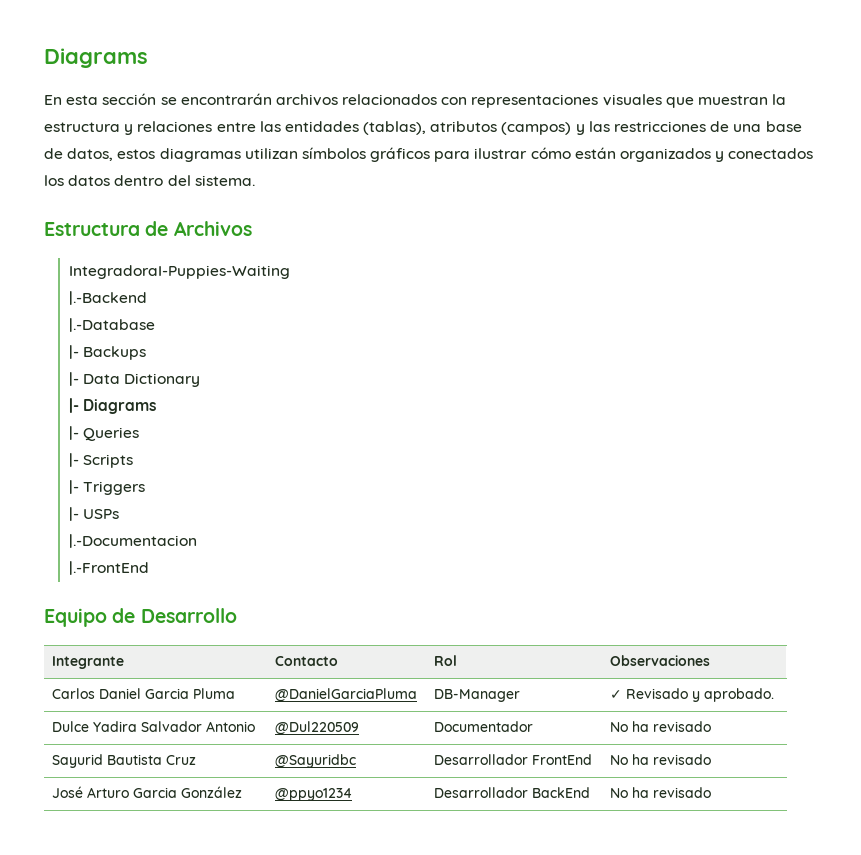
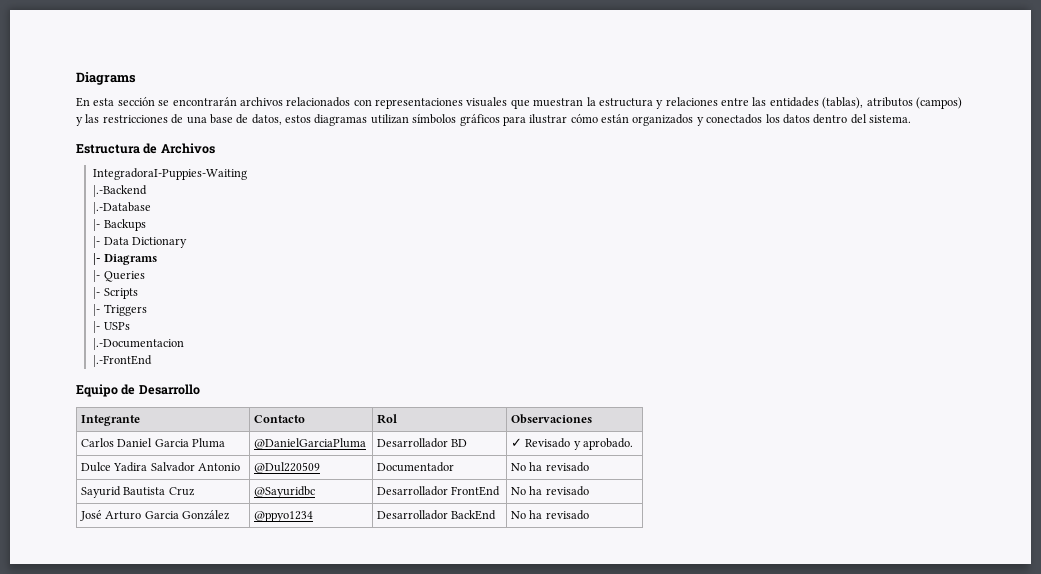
- Carlos Daniel Garcia Pluma | @DanielGarciaPluma | DB-Manager | ✓ Revisado y aprobado.
+ Carlos Daniel Garcia Pluma | @DanielGarciaPluma | Desarrollador BD | ✓ Revisado y aprobado.

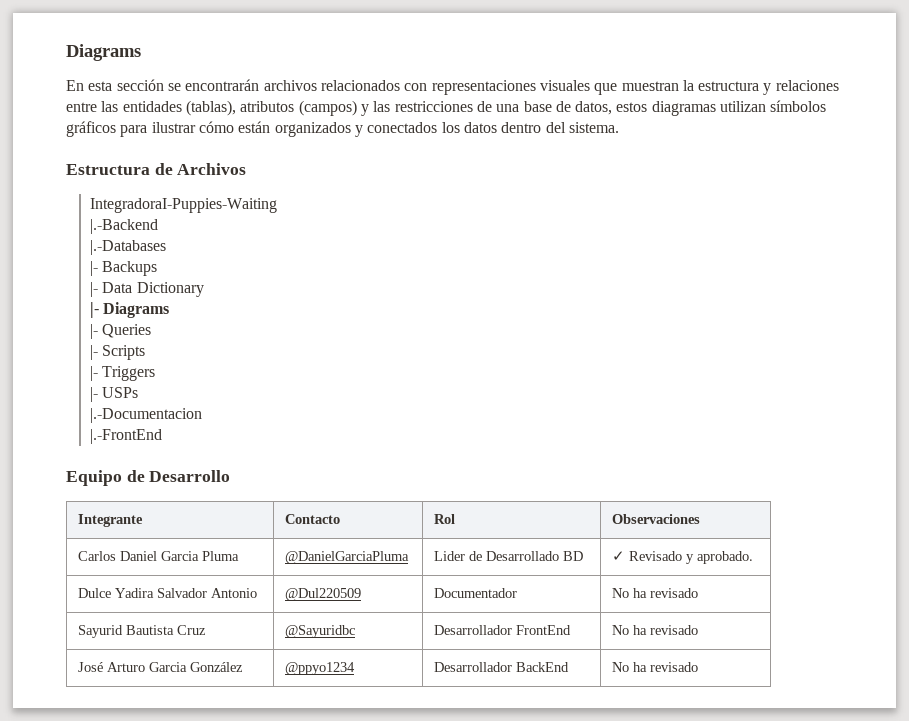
- |.-Database
+ |.-Databases
- Carlos Daniel Garcia Pluma | @DanielGarciaPluma | Desarrollador BD | ✓ Revisado y aprobado.
+ Carlos Daniel Garcia Pluma | @DanielGarciaPluma | Lider de Desarrollado BD | ✓ Revisado y aprobado.

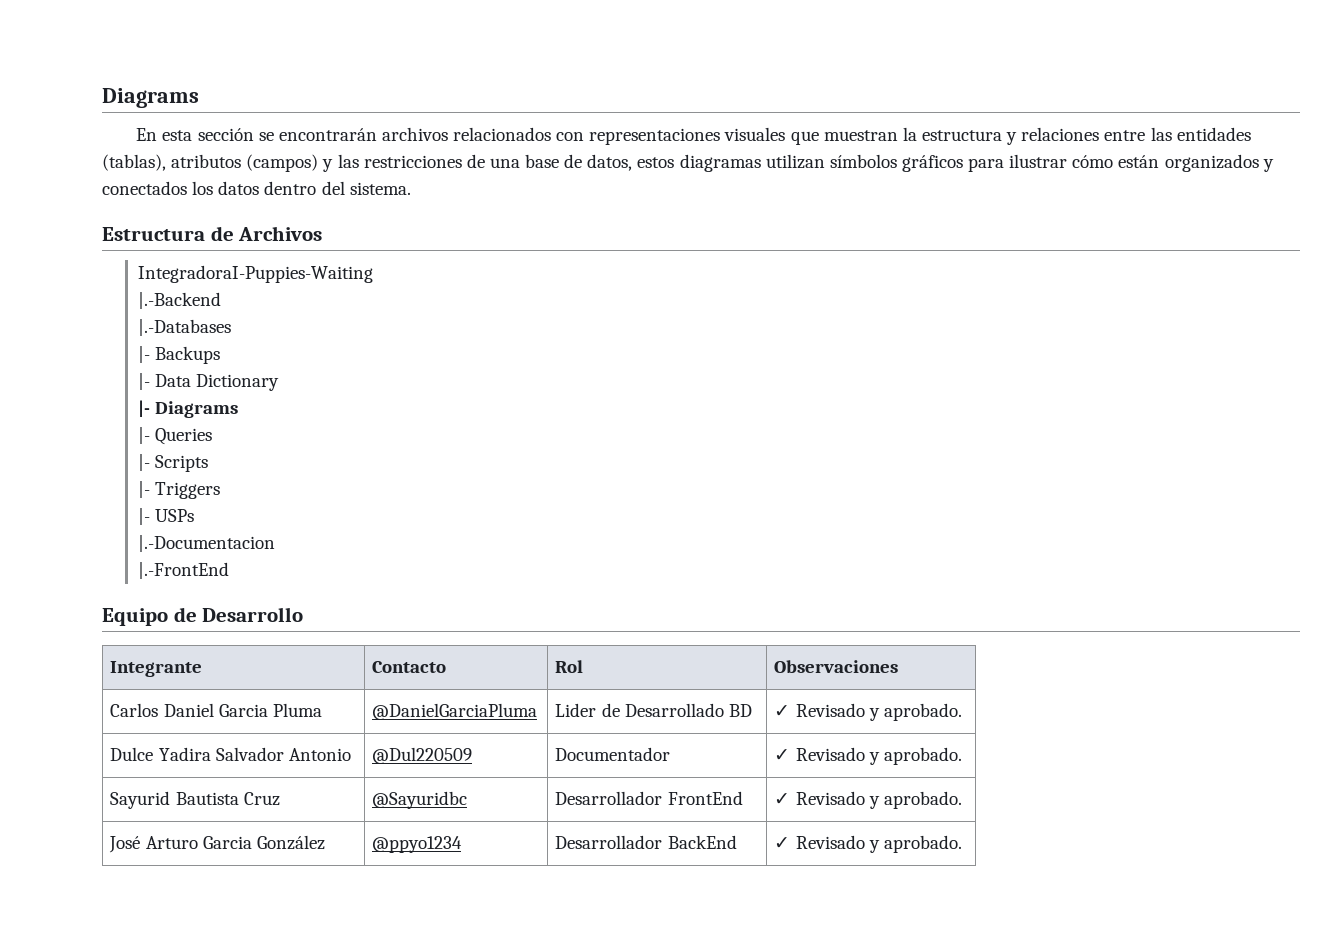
- Dulce Yadira Salvador Antonio | @Dul220509 | Documentador | No ha revisado
+ Dulce Yadira Salvador Antonio | @Dul220509 | Documentador | ✓ Revisado y aprobado.
- Sayurid Bautista Cruz | @Sayuridbc | Desarrollador FrontEnd | No ha revisado
+ Sayurid Bautista Cruz | @Sayuridbc | Desarrollador FrontEnd | ✓ Revisado y aprobado.
- José Arturo Garcia González | @ppyo1234 | Desarrollador BackEnd | No ha revisado
+ José Arturo Garcia González | @ppyo1234 | Desarrollador BackEnd | ✓ Revisado y aprobado.

